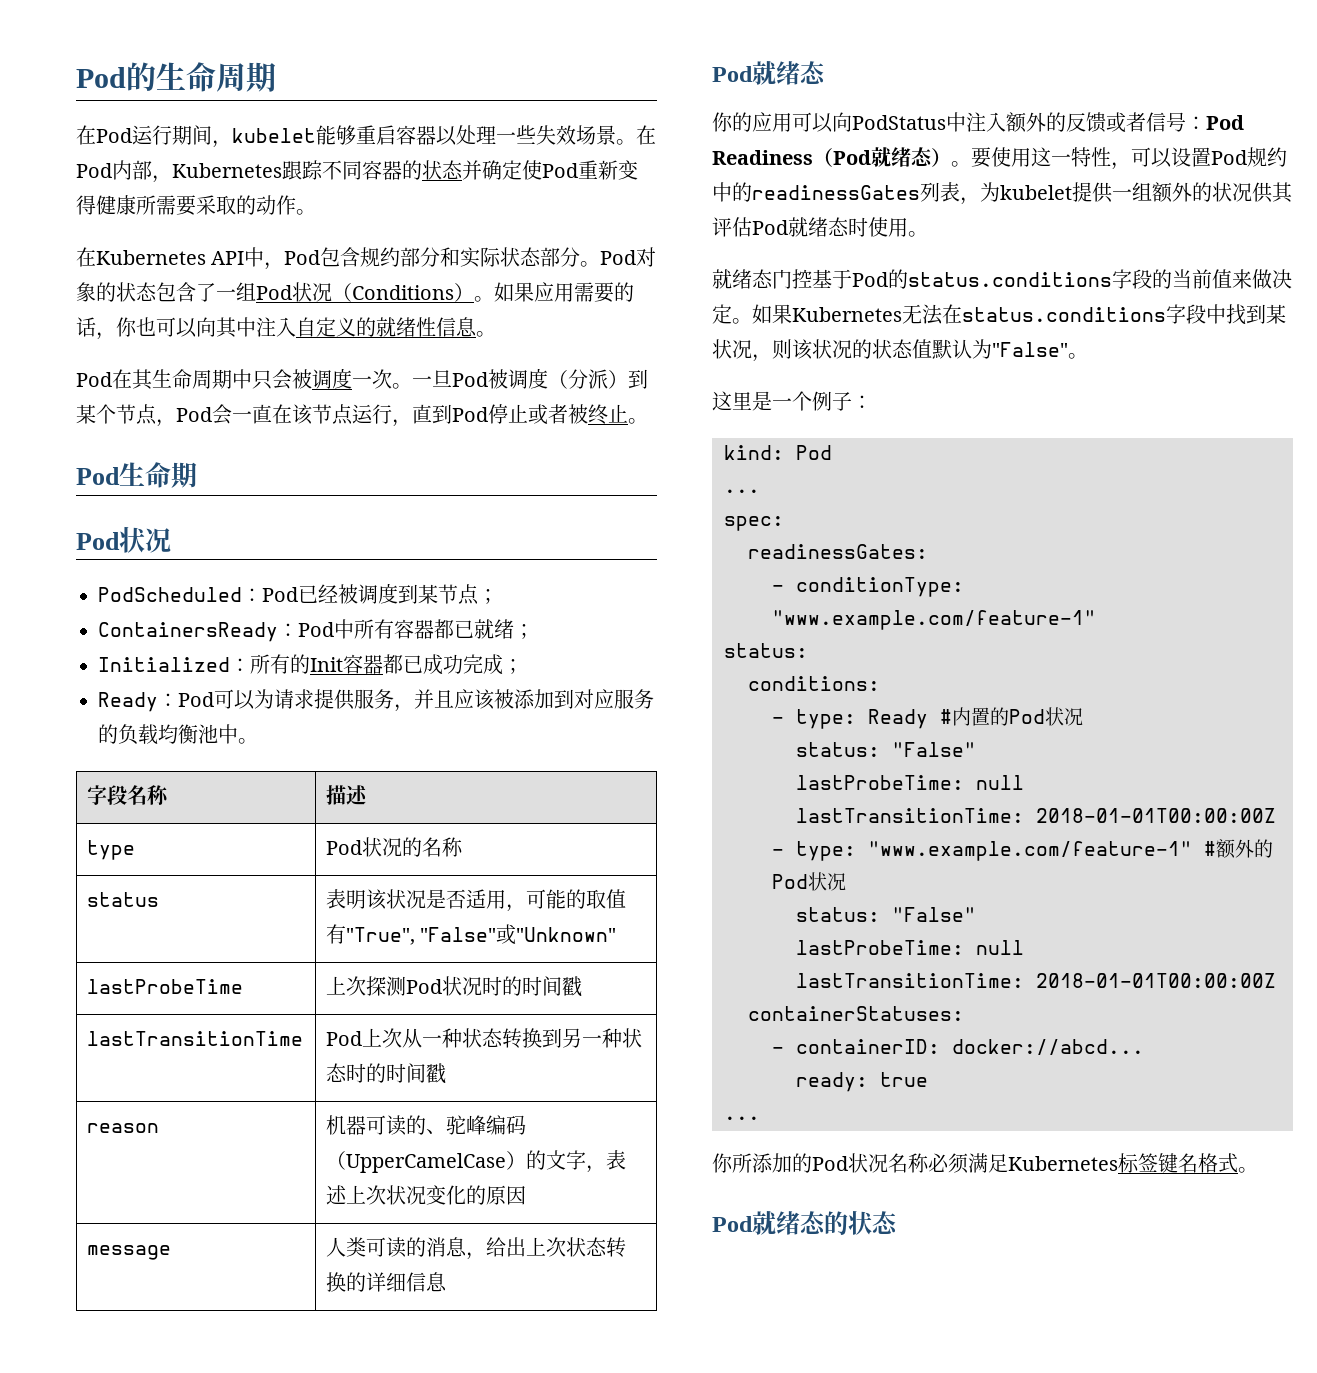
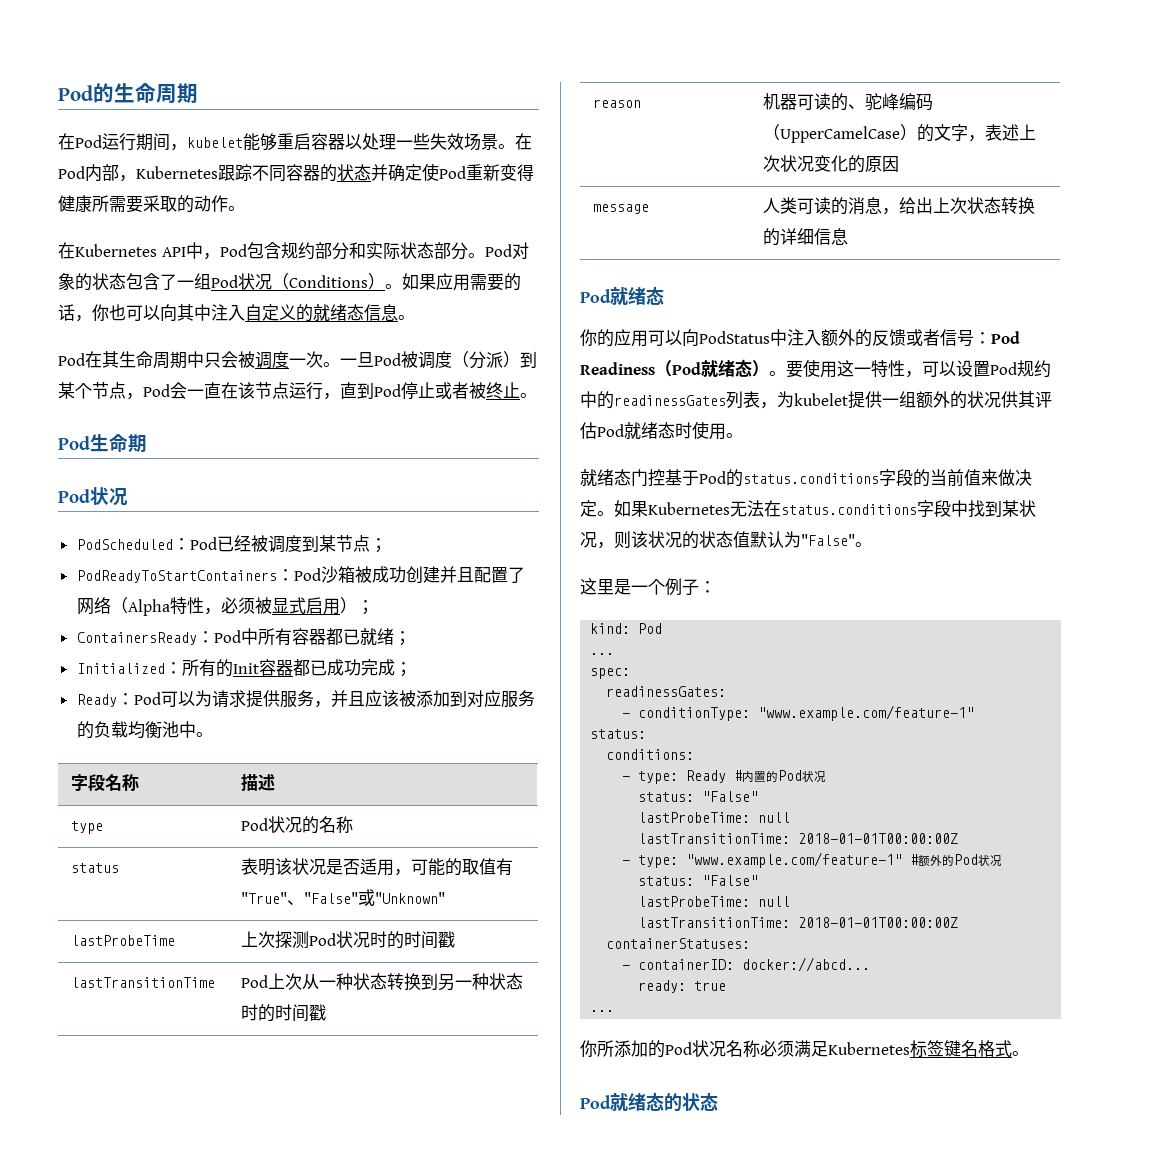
- 如果应用需要的话，你也可以向其中注入自定义的就绪性信息。
+ 如果应用需要的话，你也可以向其中注入自定义的就绪态信息。
+ PodReadyToStartContainers：Pod沙箱被成功创建并且配置了网络（Alpha特性，必须被显式启用）；
- status | 表明该状况是否适用，可能的取值有"True", "False"或"Unknown"
+ status | 表明该状况是否适用，可能的取值有"True"、"False"或"Unknown"

